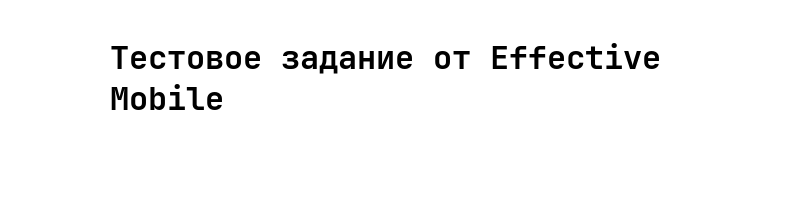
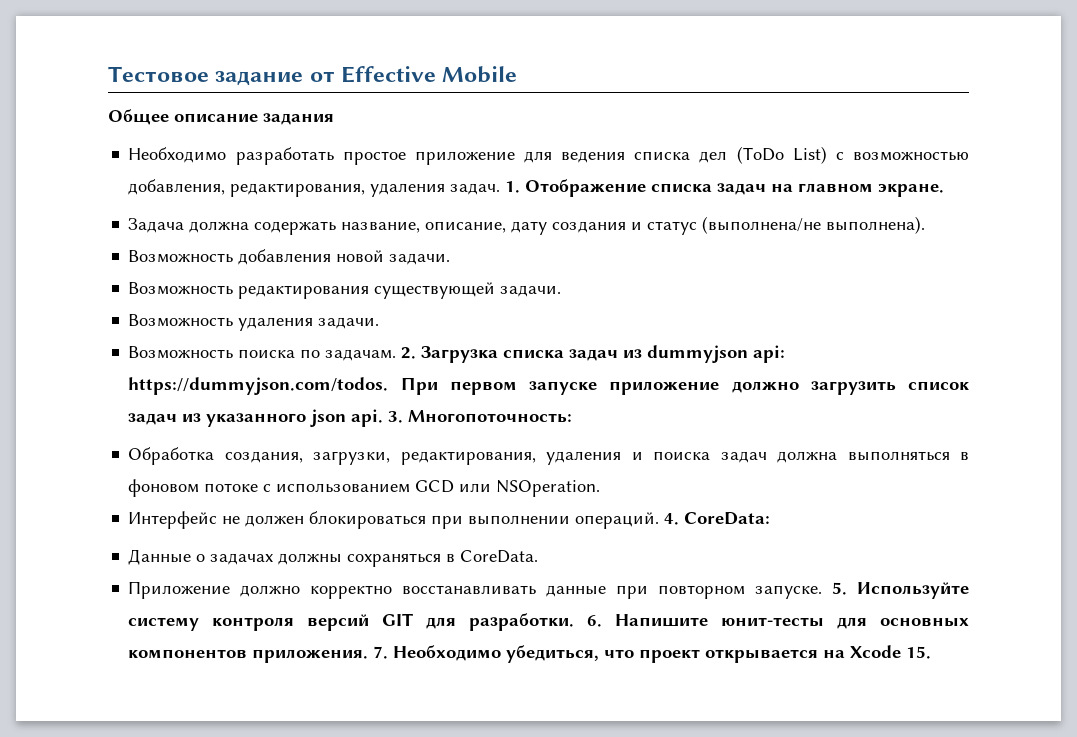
+ Общее описание задания
+ Необходимо разработать простое приложение для ведения списка дел (ToDo List) с возможностью добавления, редактирования, удаления задач. 1. Отображение списка задач на главном экране.
+ Задача должна содержать название, описание, дату создания и статус (выполнена/не выполнена).
+ Возможность добавления новой задачи.
+ Возможность редактирования существующей задачи.
+ Возможность удаления задачи.
+ Возможность поиска по задачам. 2. Загрузка списка задач из dummyjson api: https://dummyjson.com/todos. При первом запуске приложение должно загрузить список задач из указанного json api. 3. Многопоточность:
+ Обработка создания, загрузки, редактирования, удаления и поиска задач должна выполняться в фоновом потоке с использованием GCD или NSOperation.
+ Интерфейс не должен блокироваться при выполнении операций. 4. CoreData:
+ Данные о задачах должны сохраняться в CoreData.
+ Приложение должно корректно восстанавливать данные при повторном запуске. 5. Используйте систему контроля версий GIT для разработки. 6. Напишите юнит-тесты для основных компонентов приложения. 7. Необходимо убедиться, что проект открывается на Xcode 15.

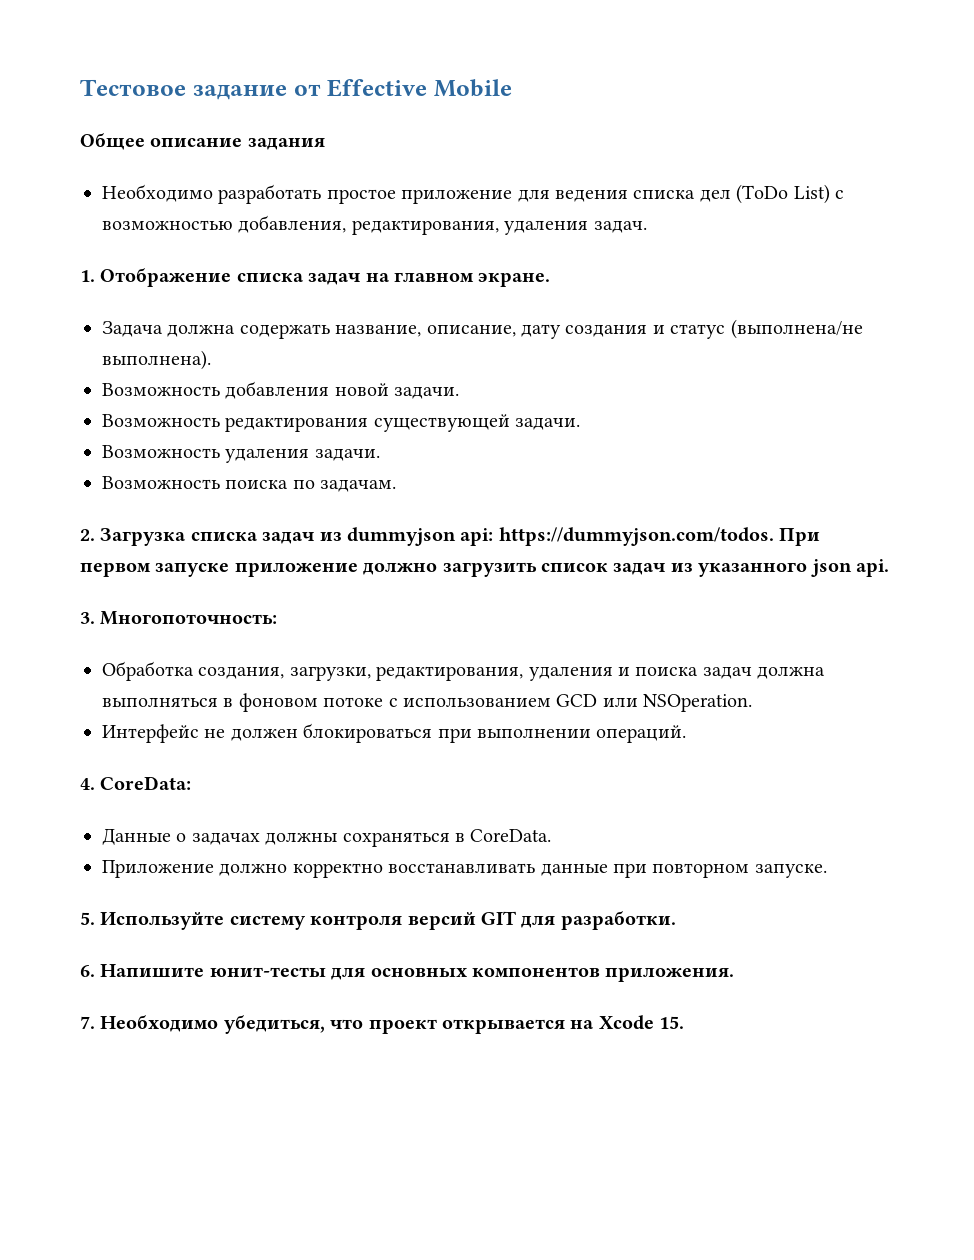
- Необходимо разработать простое приложение для ведения списка дел (ToDo List) с возможностью добавления, редактирования, удаления задач. 1. Отображение списка задач на главном экране.
+ Необходимо разработать простое приложение для ведения списка дел (ToDo List) с возможностью добавления, редактирования, удаления задач.
+ 1. Отображение списка задач на главном экране.
- Возможность поиска по задачам. 2. Загрузка списка задач из dummyjson api: https://dummyjson.com/todos. При первом запуске приложение должно загрузить список задач из указанного json api. 3. Многопоточность:
+ Возможность поиска по задачам.
+ 2. Загрузка списка задач из dummyjson api: https://dummyjson.com/todos. При первом запуске приложение должно загрузить список задач из указанного json api.
+ 3. Многопоточность:
- Интерфейс не должен блокироваться при выполнении операций. 4. CoreData:
+ Интерфейс не должен блокироваться при выполнении операций.
+ 4. CoreData:
- Приложение должно корректно восстанавливать данные при повторном запуске. 5. Используйте систему контроля версий GIT для разработки. 6. Напишите юнит-тесты для основных компонентов приложения. 7. Необходимо убедиться, что проект открывается на Xcode 15.
+ Приложение должно корректно восстанавливать данные при повторном запуске.
+ 5. Используйте систему контроля версий GIT для разработки.
+ 6. Напишите юнит-тесты для основных компонентов приложения.
+ 7. Необходимо убедиться, что проект открывается на Xcode 15.

